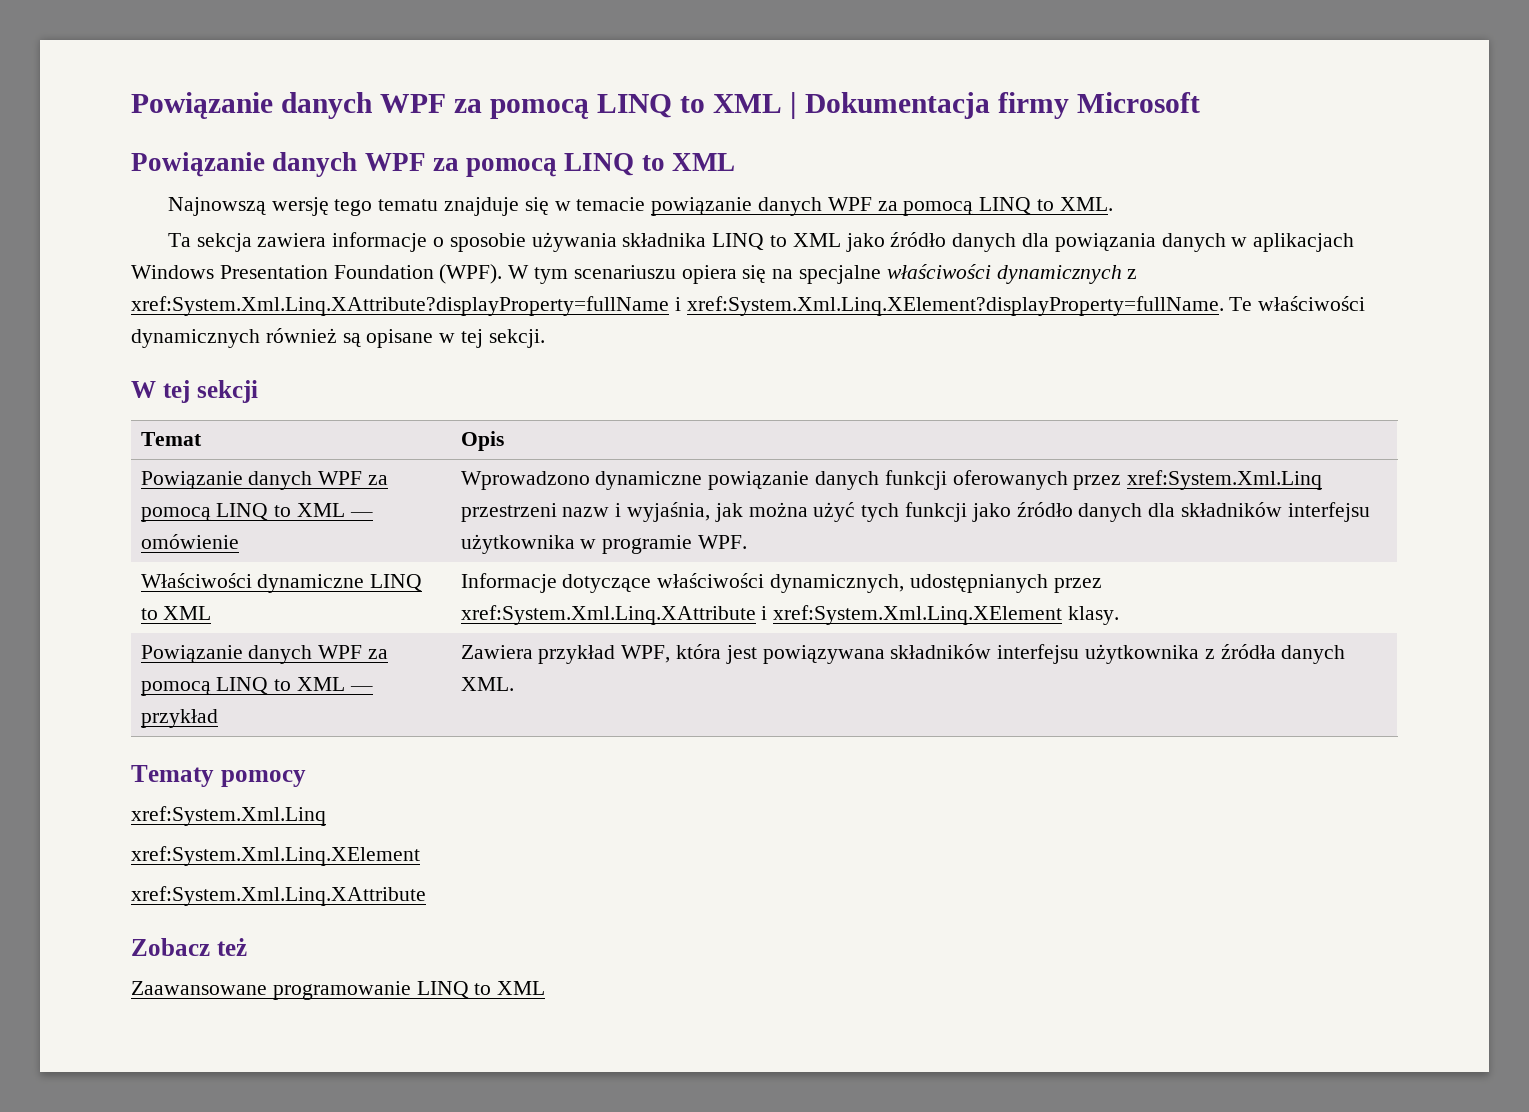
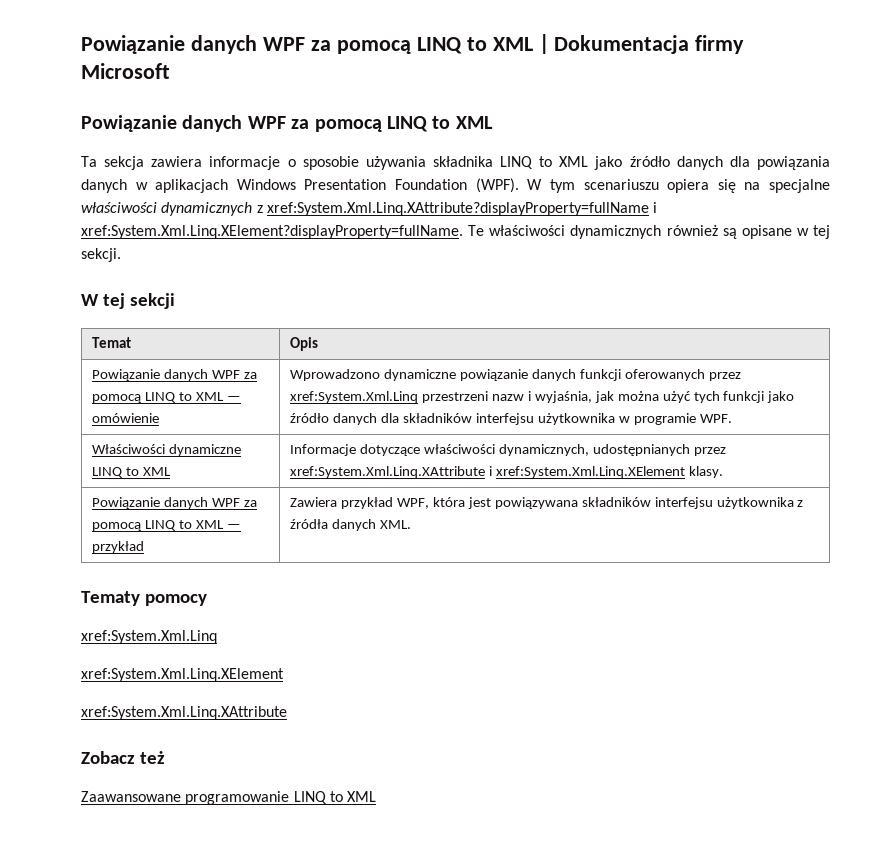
- Najnowszą wersję tego tematu znajduje się w temacie powiązanie danych WPF za pomocą LINQ to XML.

